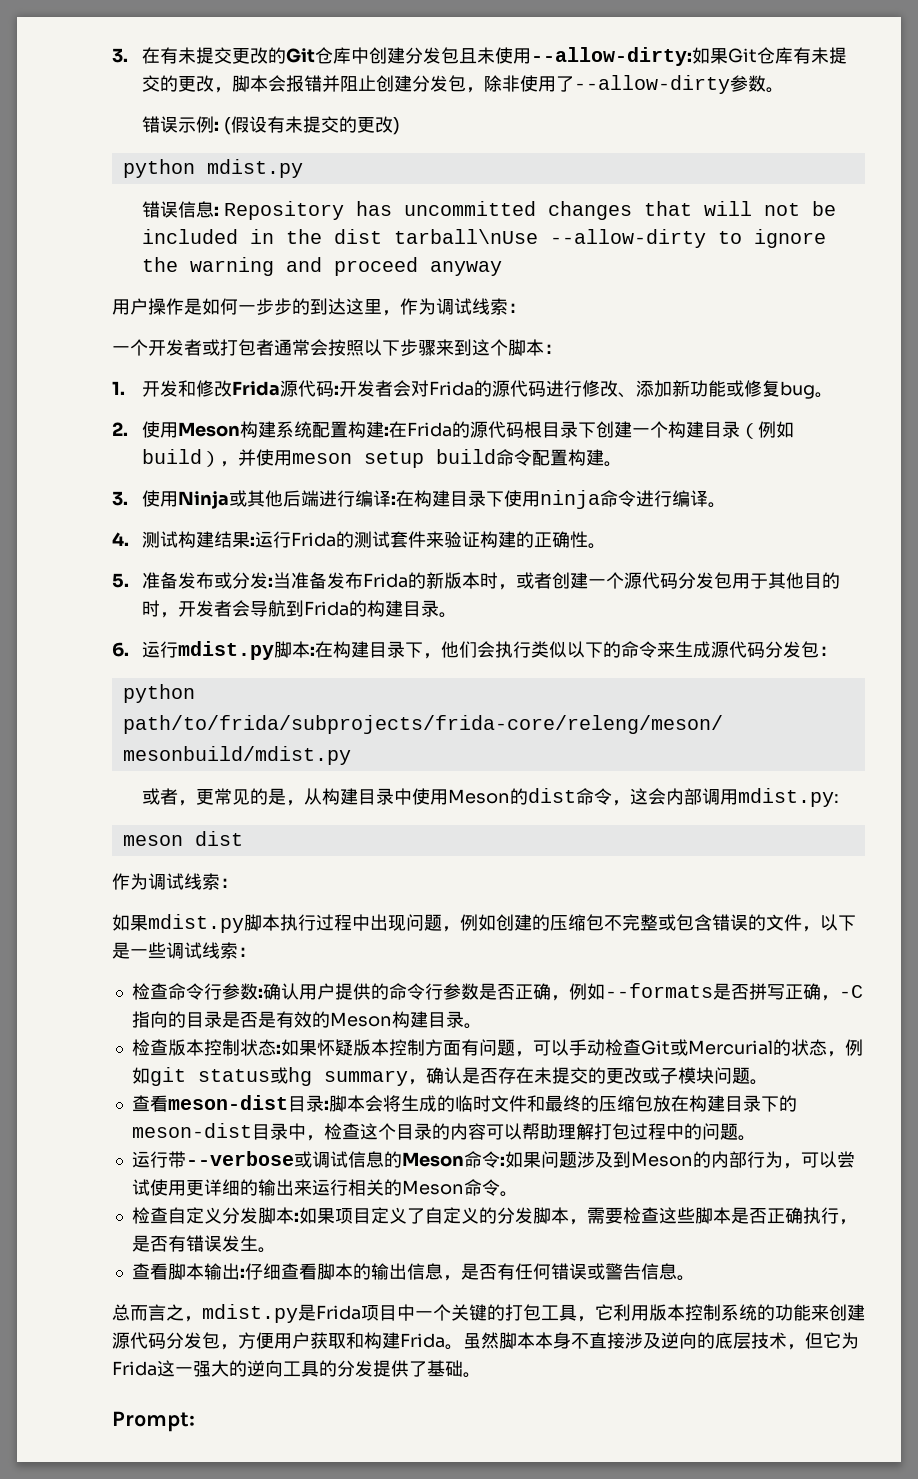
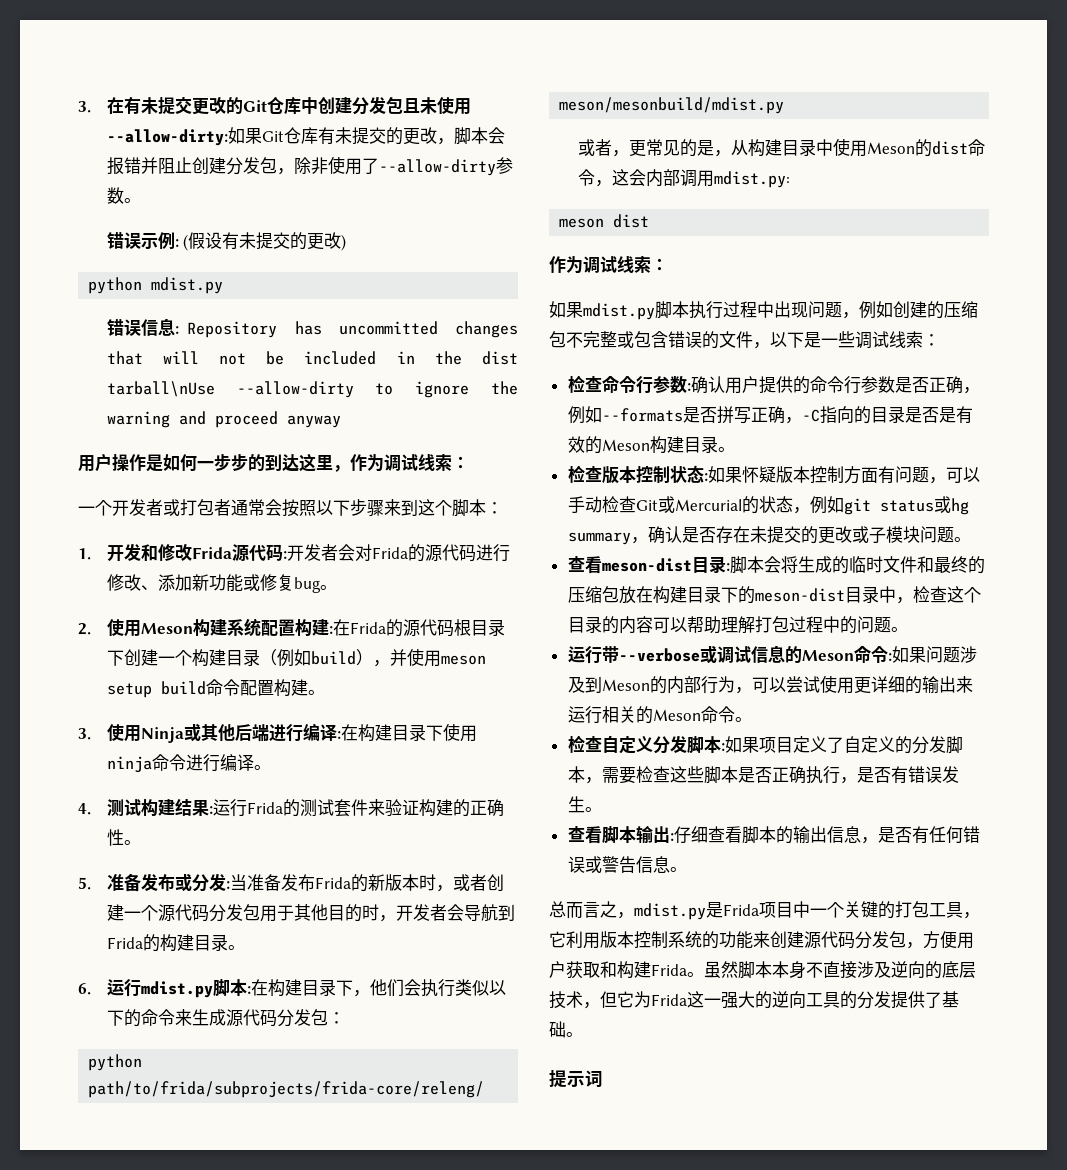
- Prompt:
+ 提示词

